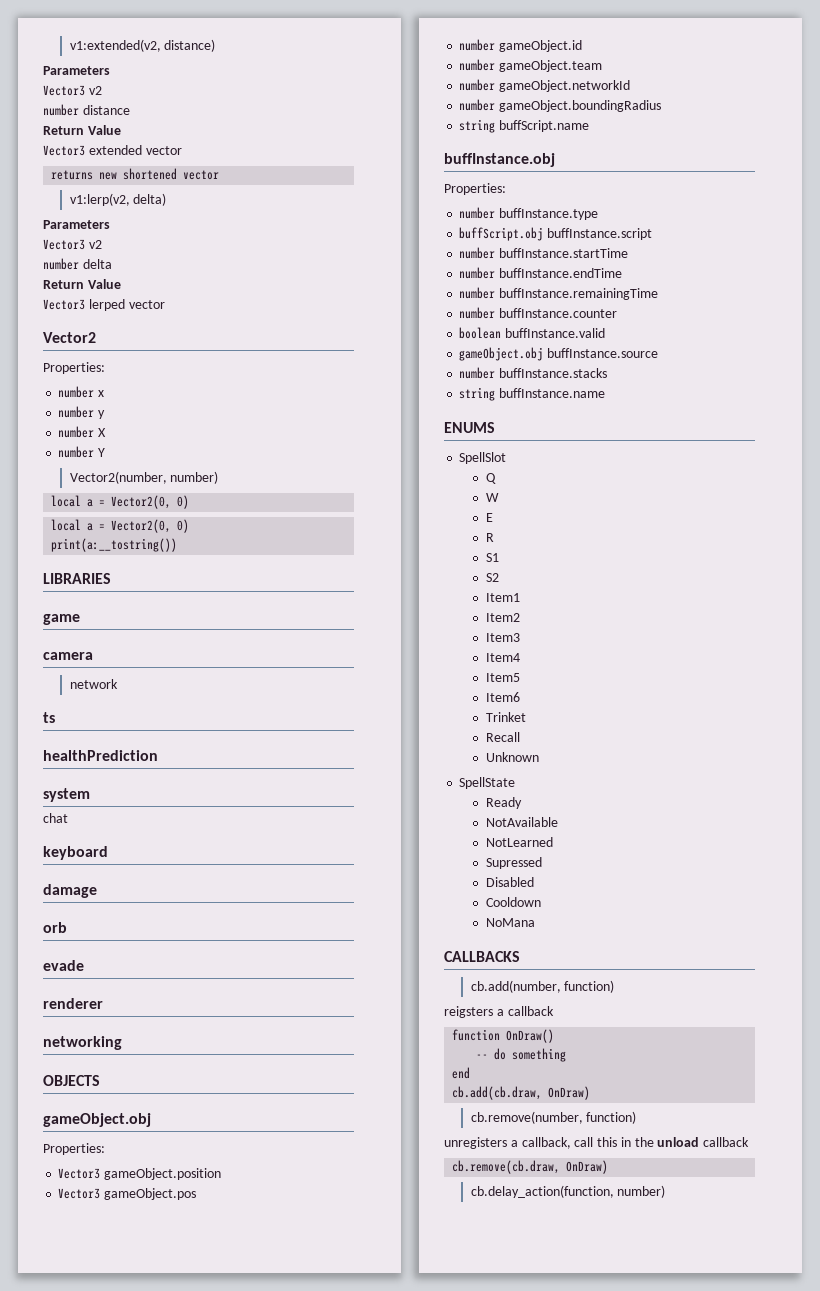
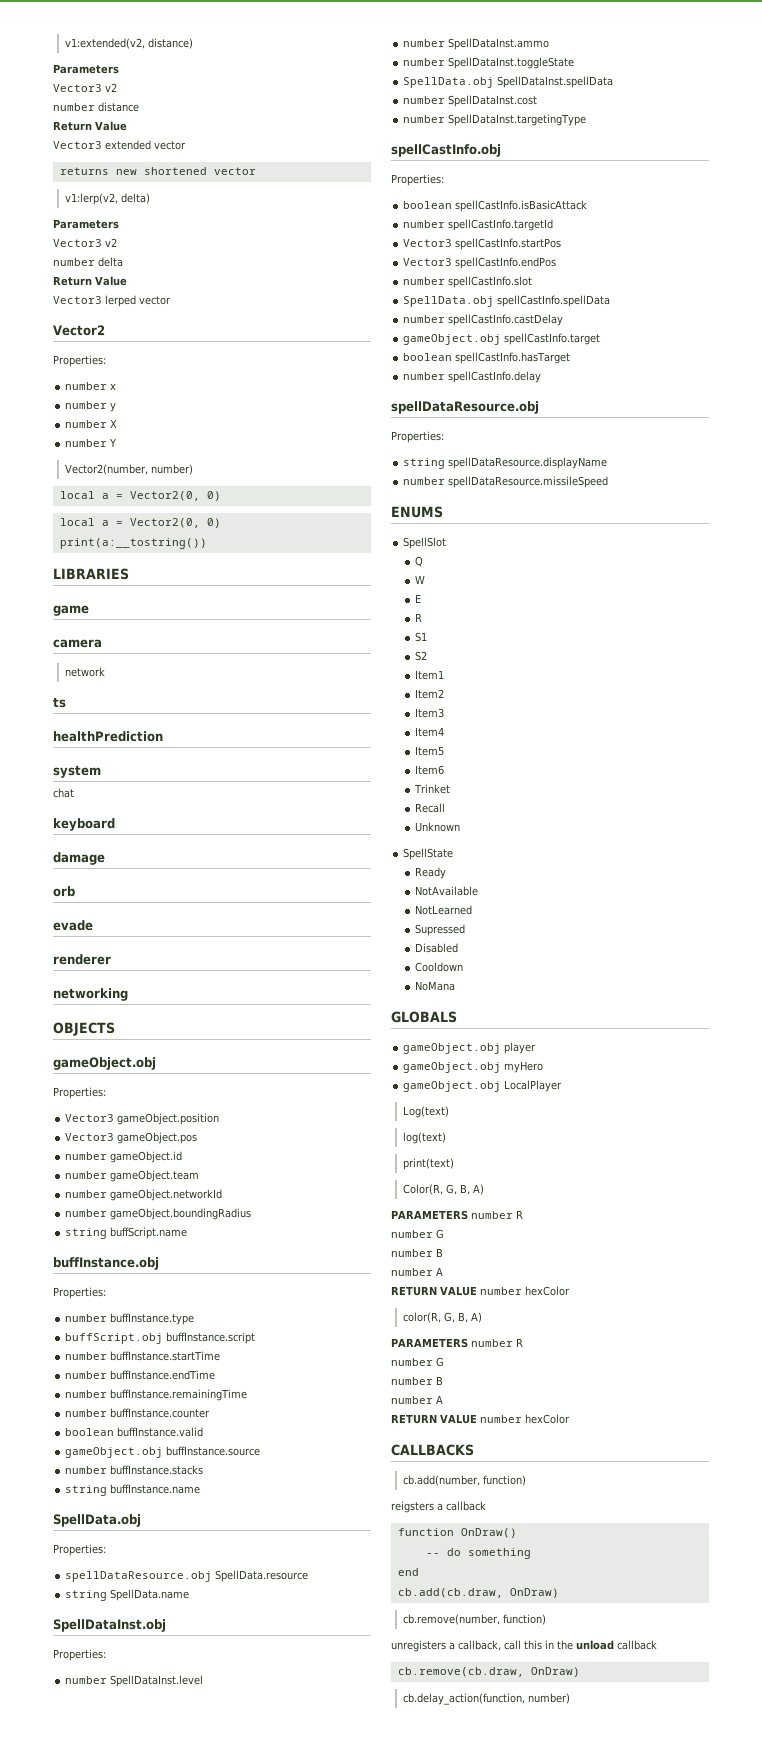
  string buffInstance.name
+ SpellData.obj
+ Properties:
+ spellDataResource.obj SpellData.resource
+ string SpellData.name
+ SpellDataInst.obj
+ Properties:
+ number SpellDataInst.level
+ number SpellDataInst.ammo
+ number SpellDataInst.toggleState
+ SpellData.obj SpellDataInst.spellData
+ number SpellDataInst.cost
+ number SpellDataInst.targetingType
+ spellCastInfo.obj
+ Properties:
+ boolean spellCastInfo.isBasicAttack
+ number spellCastInfo.targetId
+ Vector3 spellCastInfo.startPos
+ Vector3 spellCastInfo.endPos
+ number spellCastInfo.slot
+ SpellData.obj spellCastInfo.spellData
+ number spellCastInfo.castDelay
+ gameObject.obj spellCastInfo.target
+ boolean spellCastInfo.hasTarget
+ number spellCastInfo.delay
+ spellDataResource.obj
+ Properties:
+ string spellDataResource.displayName
+ number spellDataResource.missileSpeed
+ GLOBALS
+ gameObject.obj player
+ gameObject.obj myHero
+ gameObject.obj LocalPlayer
+ Log(text)
+ log(text)
+ print(text)
+ Color(R, G, B, A)
+ PARAMETERS number R
+ number G
+ number B
+ number A
+ RETURN VALUE number hexColor
+ color(R, G, B, A)
+ PARAMETERS number R
+ number G
+ number B
+ number A
+ RETURN VALUE number hexColor

